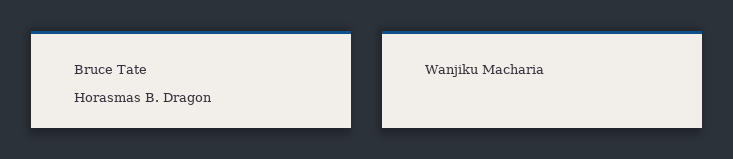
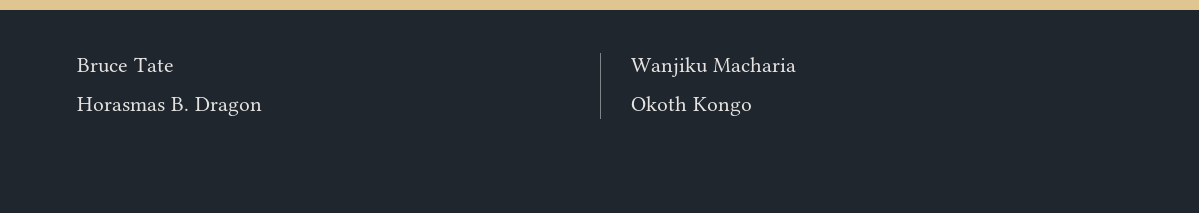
+ Okoth Kongo

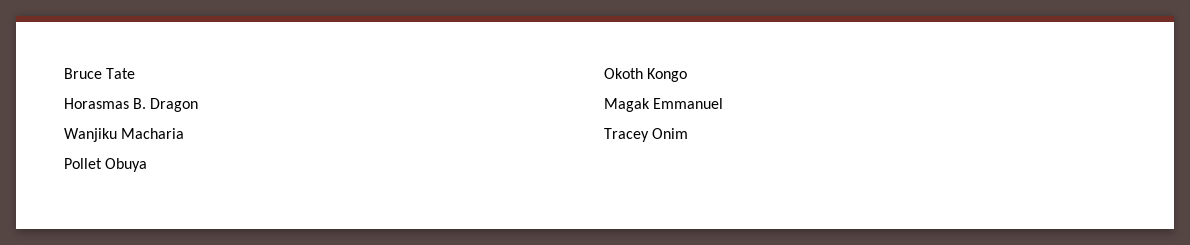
+ Pollet Obuya
+ Magak Emmanuel
+ Tracey Onim

